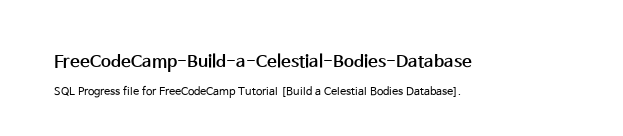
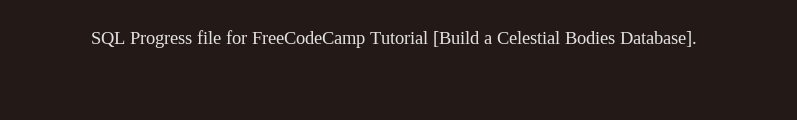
- FreeCodeCamp-Build-a-Celestial-Bodies-Database

